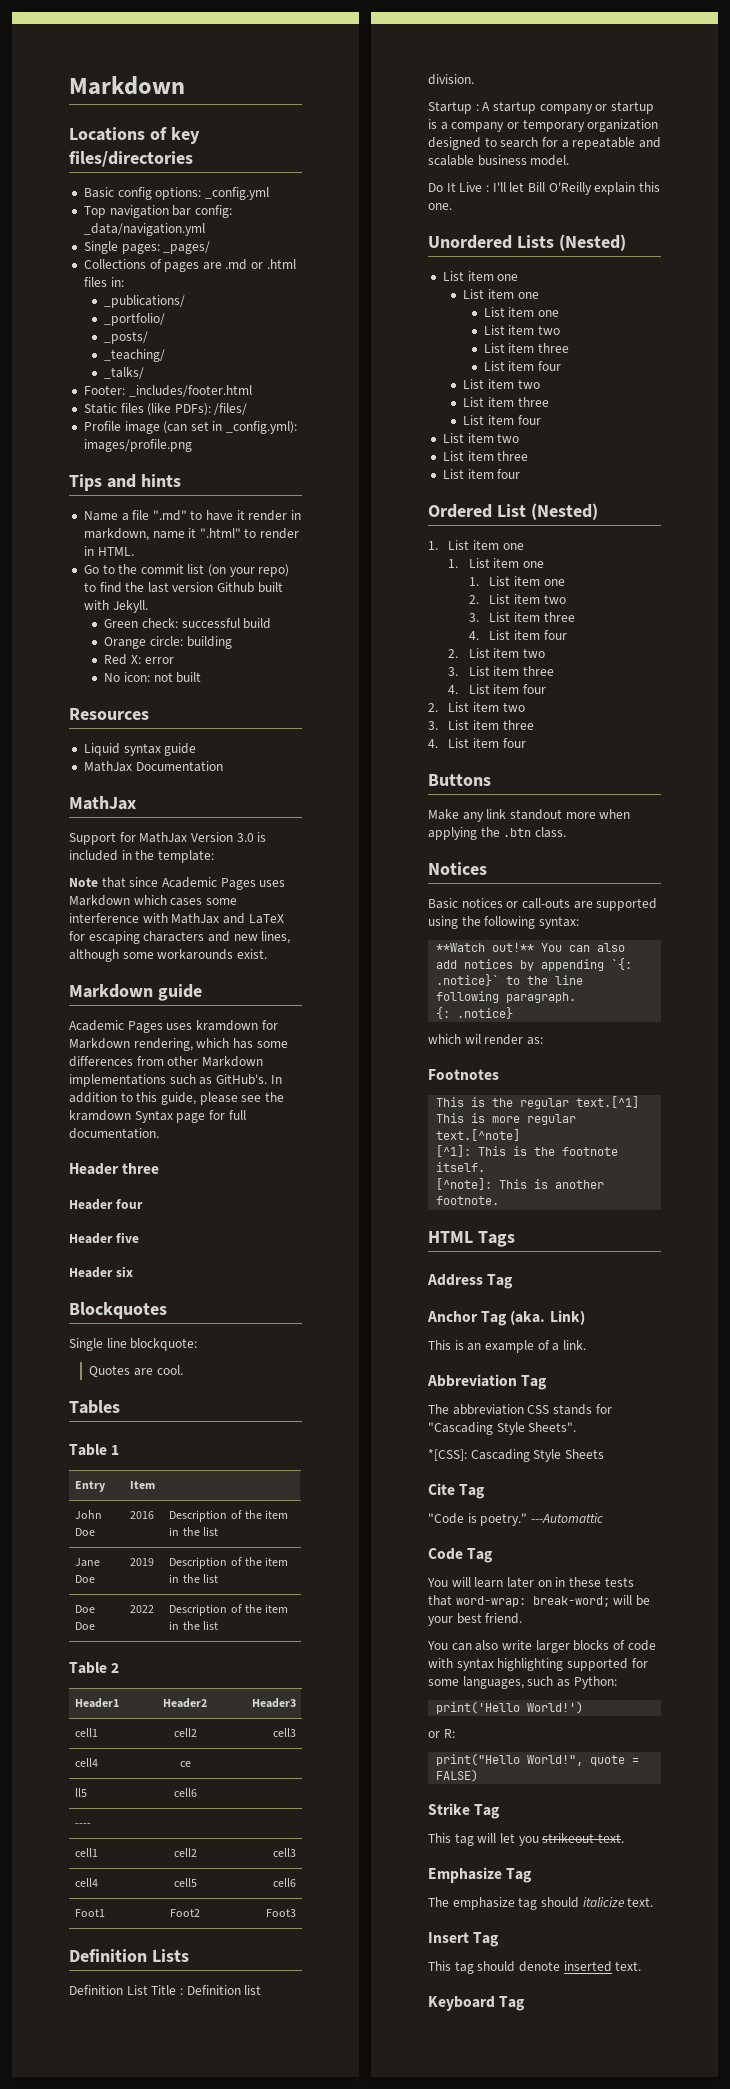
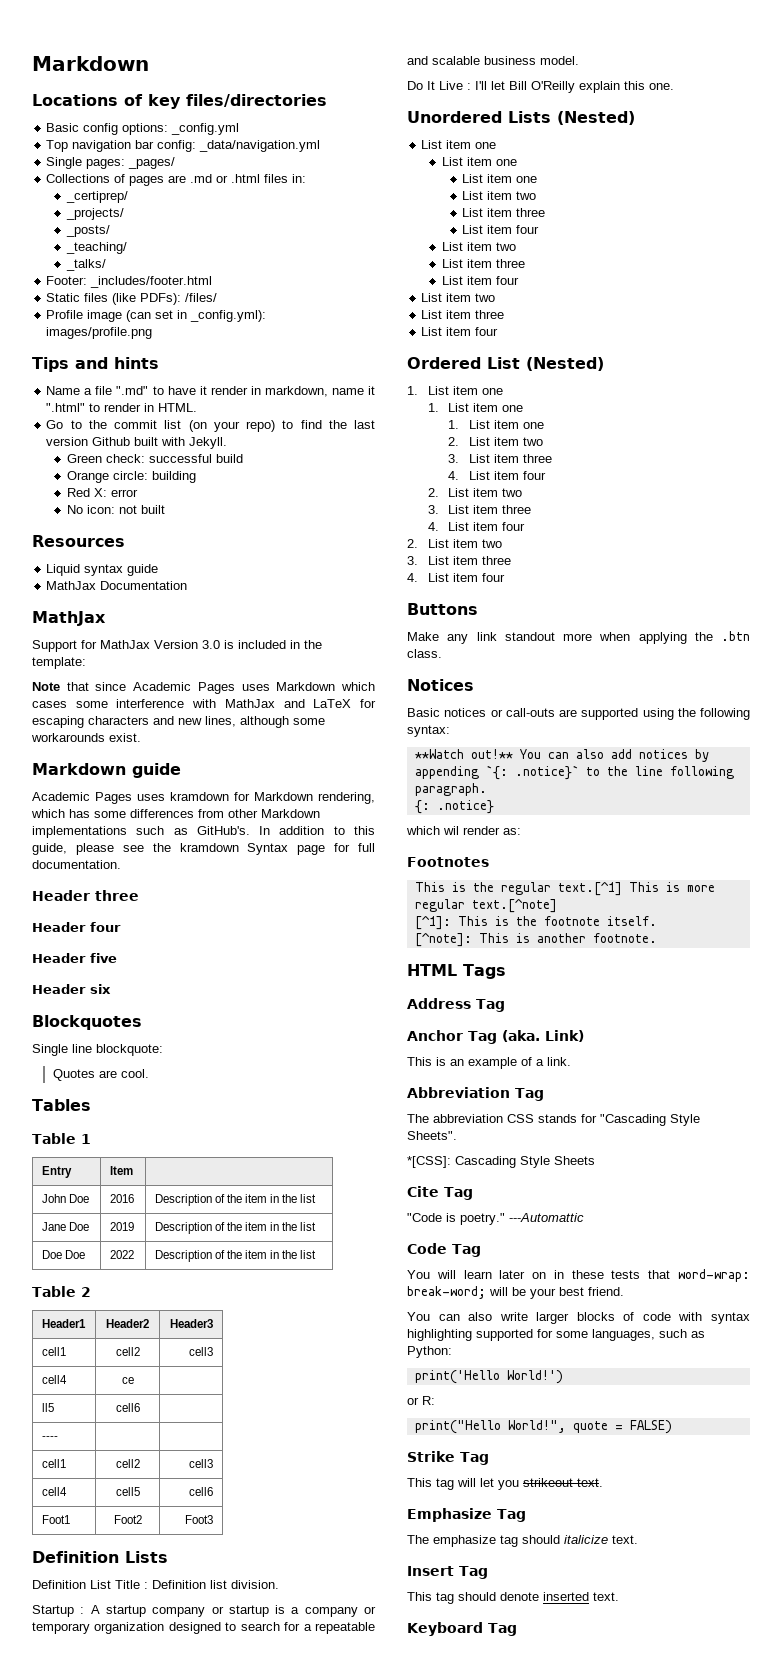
- _publications/
- _portfolio/
+ _certiprep/
+ _projects/

